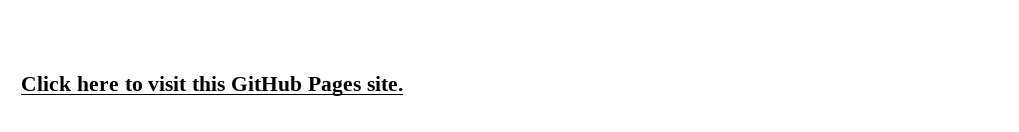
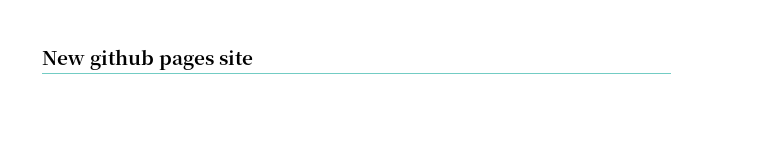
- Click here to visit this GitHub Pages site.
+ New github pages site

